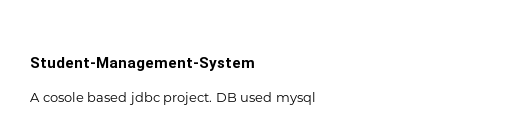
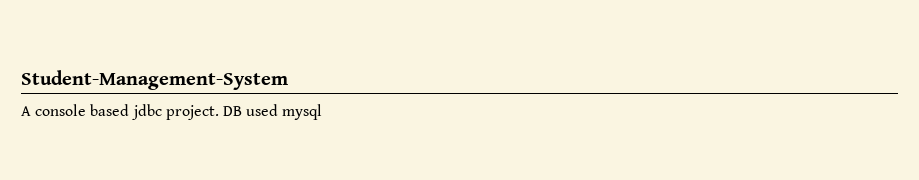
- A cosole based jdbc project.
+ A console based jdbc project.

